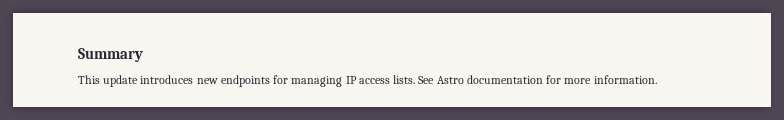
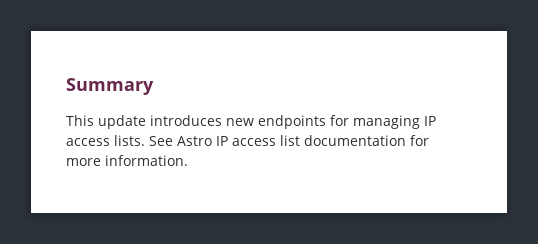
- See Astro documentation for more information.
+ See Astro IP access list documentation for more information.

